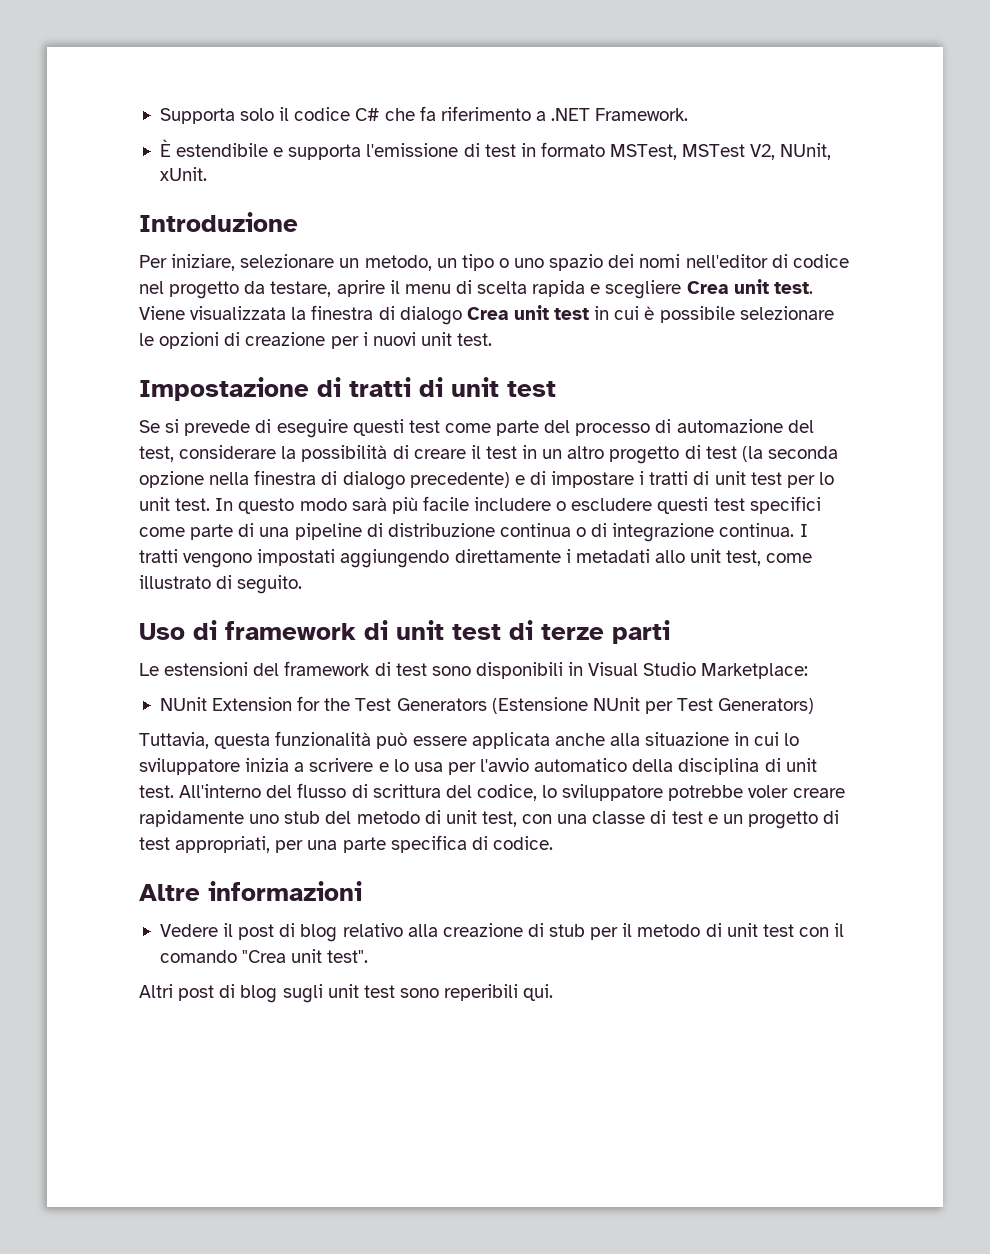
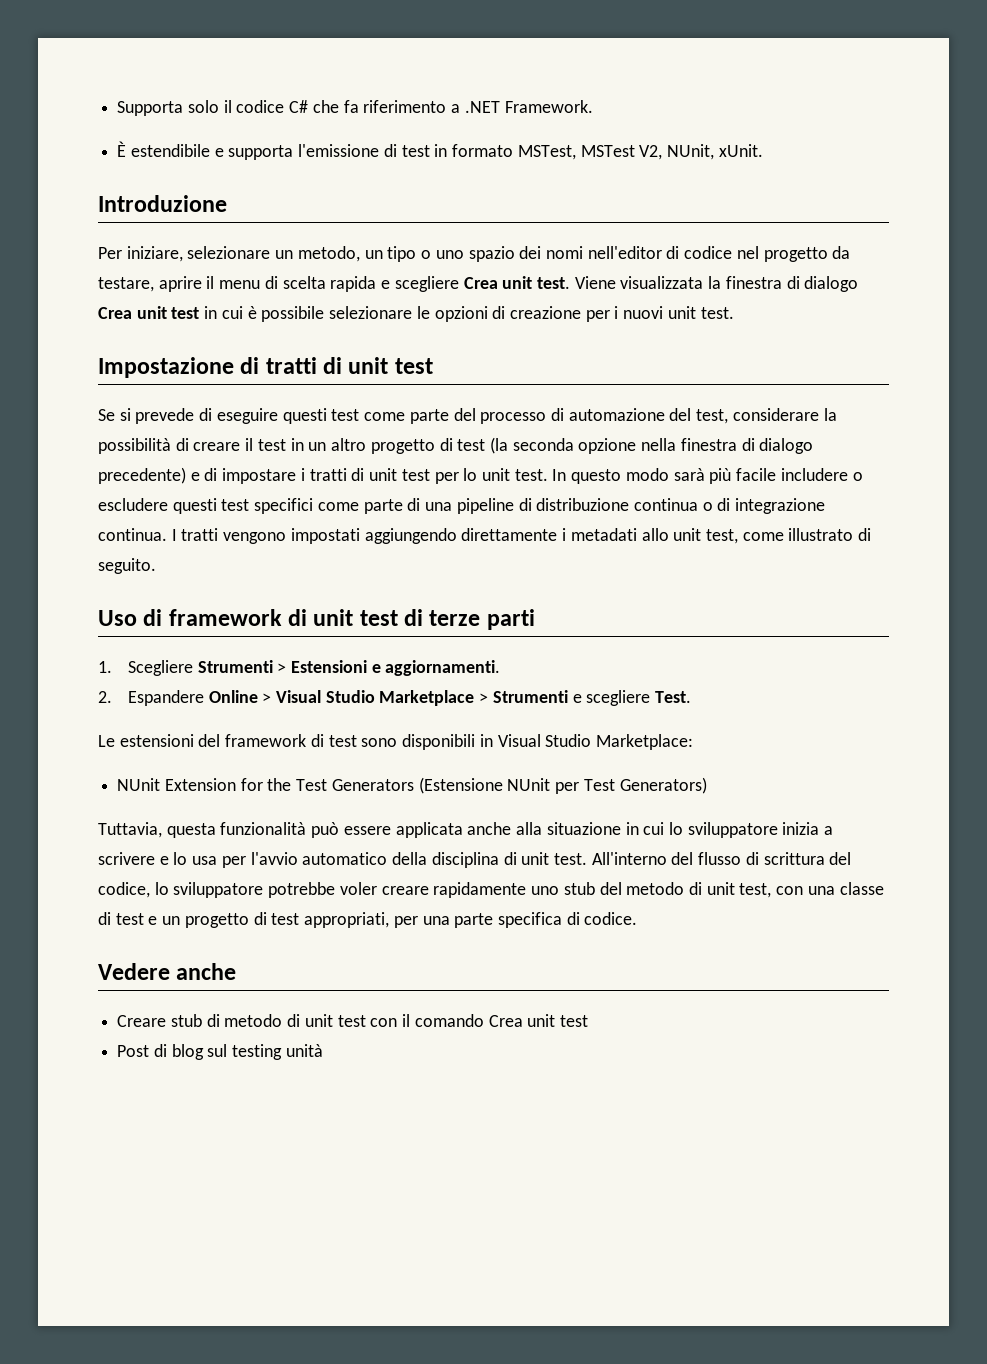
+ 1. Scegliere Strumenti > Estensioni e aggiornamenti.
+ 2. Espandere Online > Visual Studio Marketplace > Strumenti e scegliere Test.
- Altre informazioni
- Vedere il post di blog relativo alla creazione di stub per il metodo di unit test con il comando "Crea unit test".
- Altri post di blog sugli unit test sono reperibili qui.
+ Vedere anche
+ Creare stub di metodo di unit test con il comando Crea unit test
+ Post di blog sul testing unità

